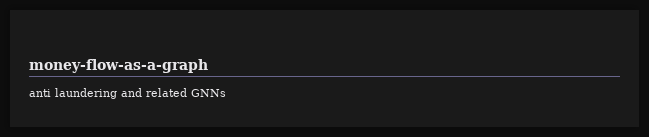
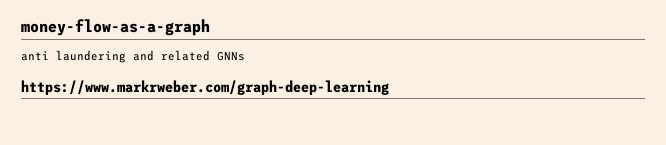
+ https://www.markrweber.com/graph-deep-learning

